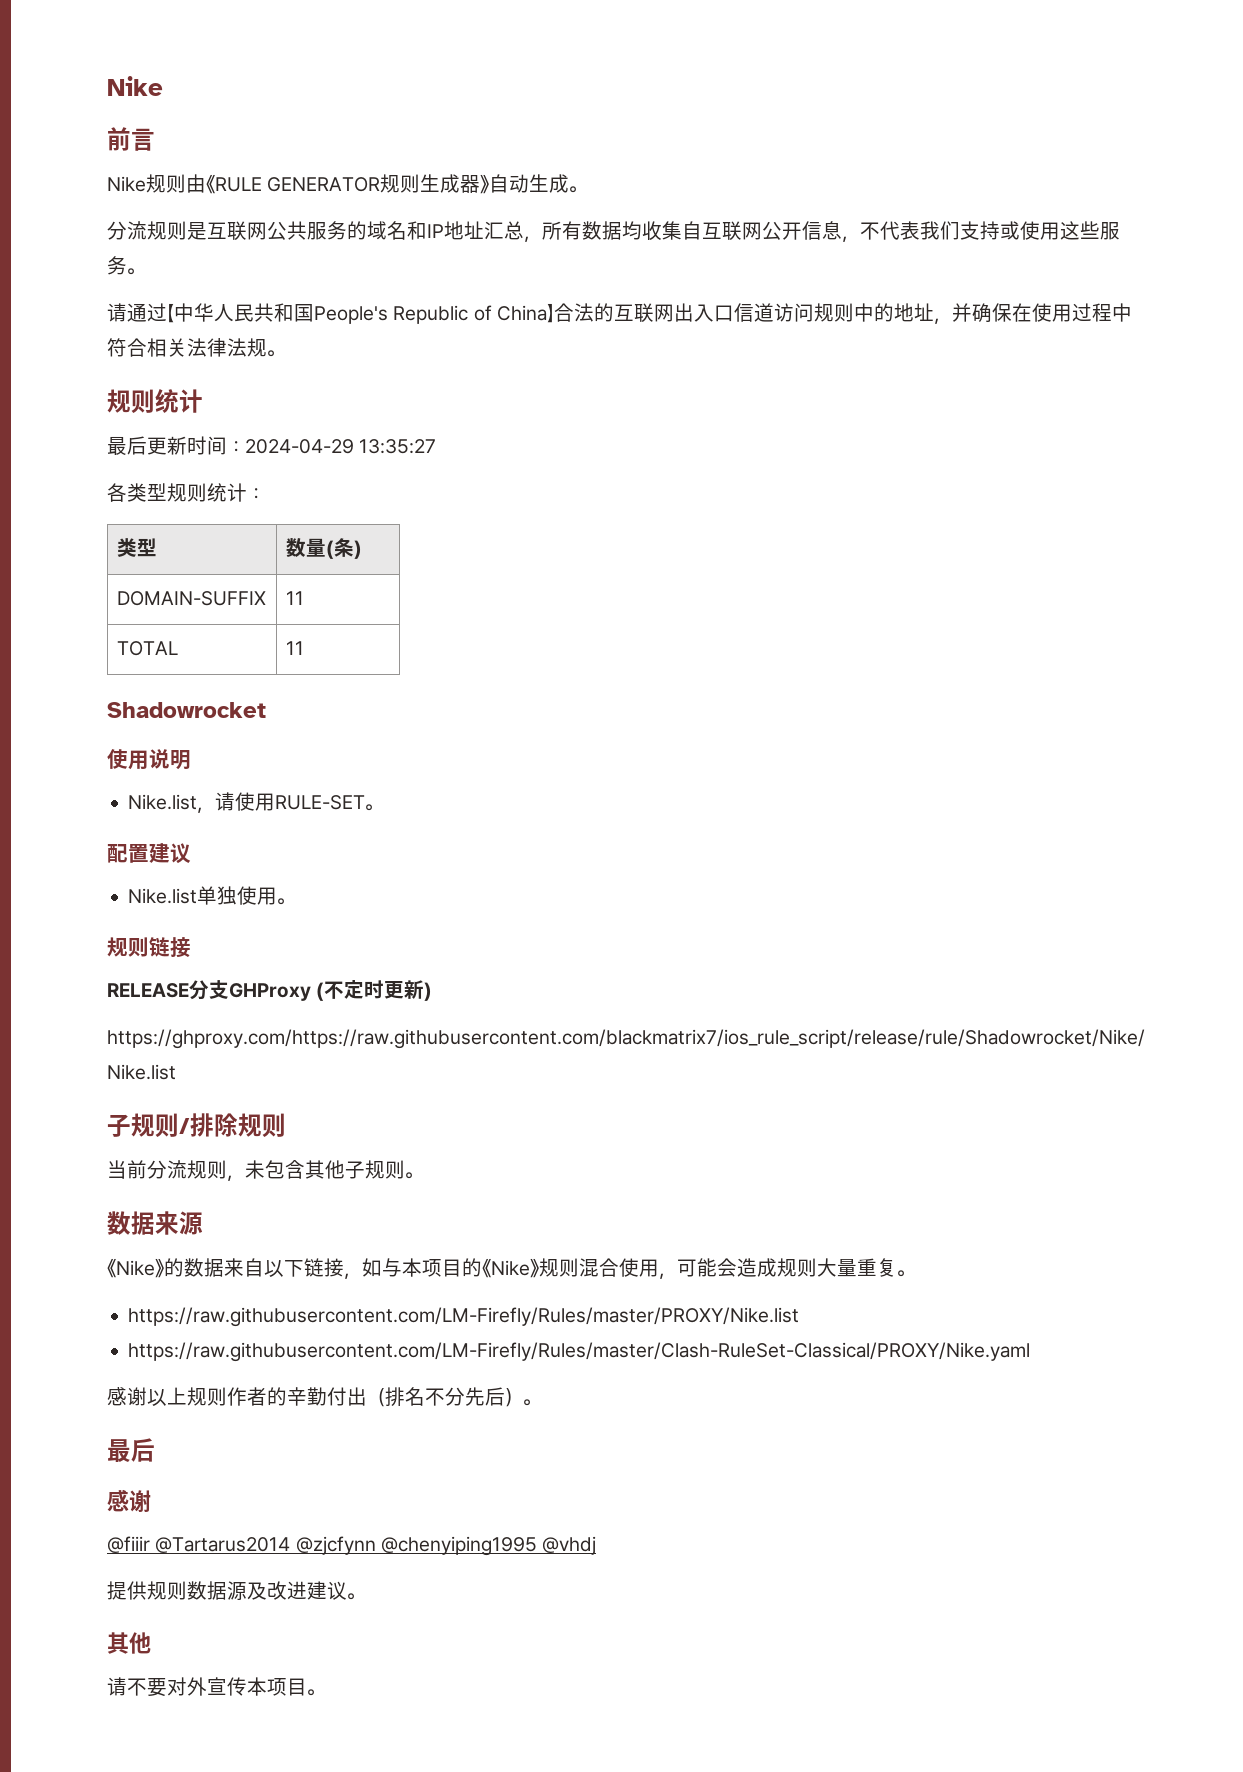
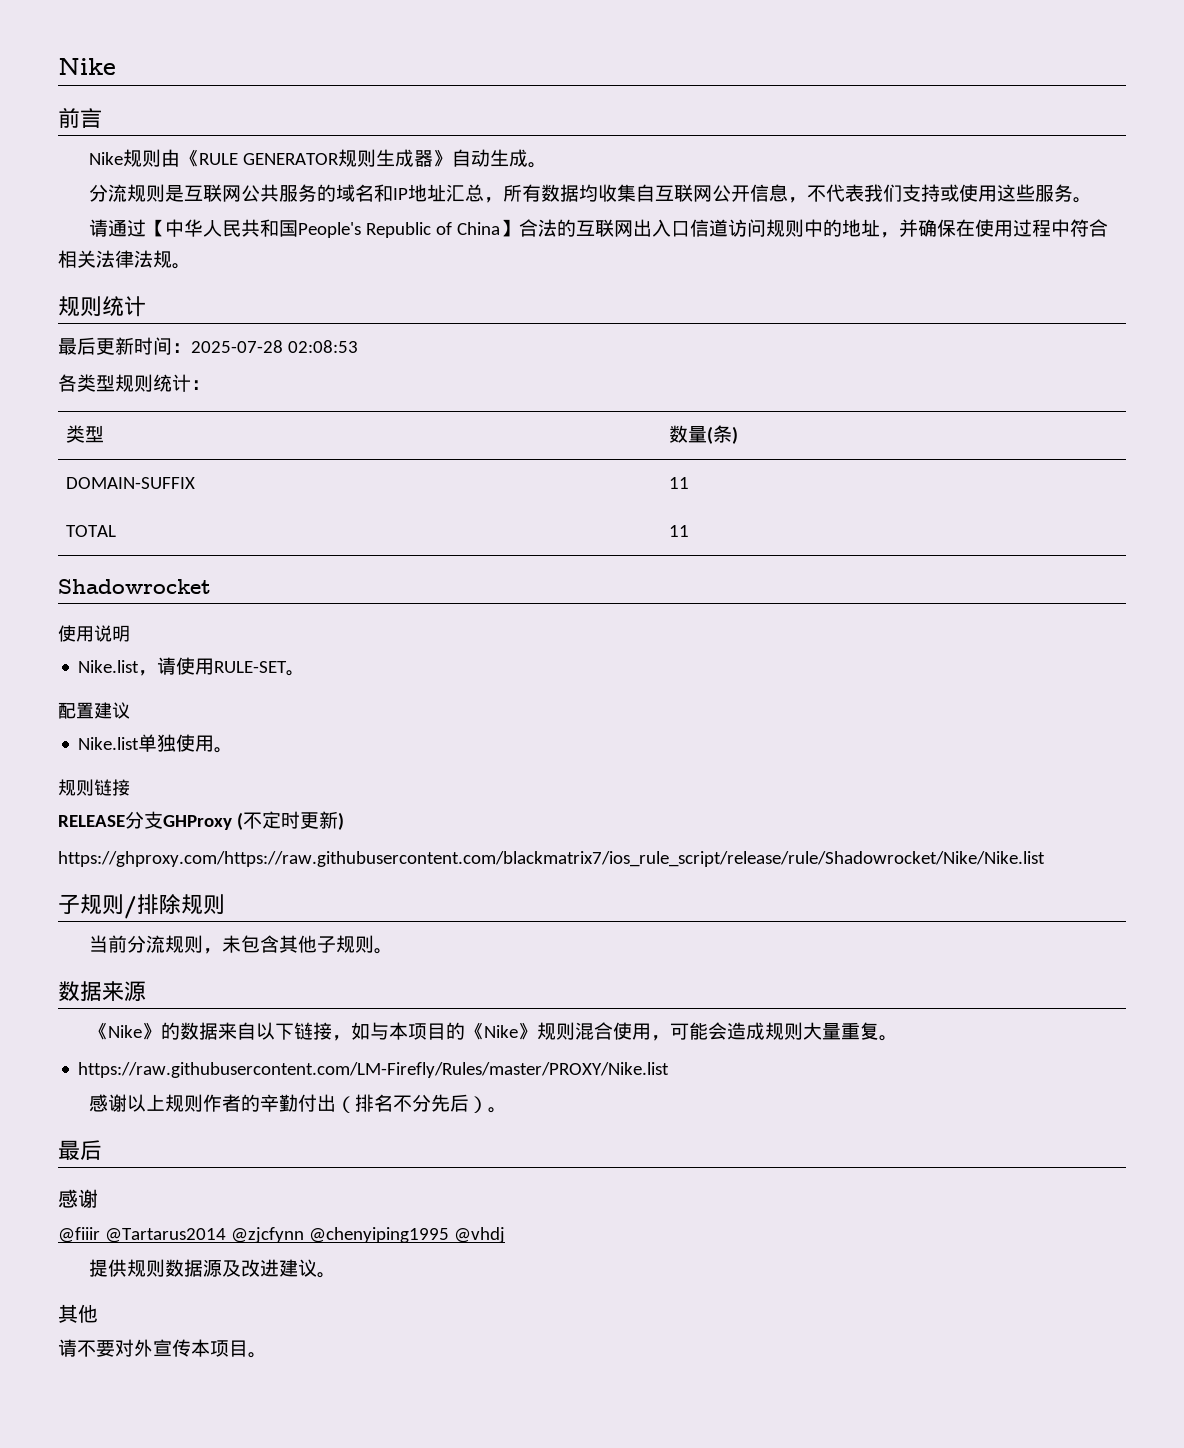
- 最后更新时间：2024-04-29 13:35:27
+ 最后更新时间：2025-07-28 02:08:53
- https://raw.githubusercontent.com/LM-Firefly/Rules/master/Clash-RuleSet-Classical/PROXY/Nike.yaml

